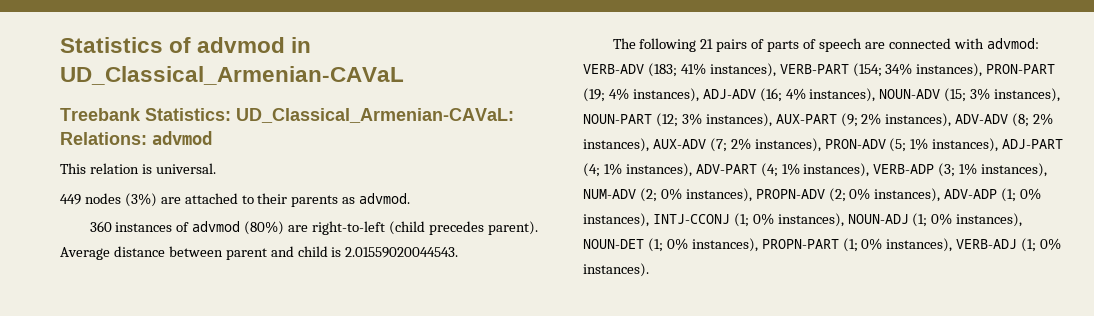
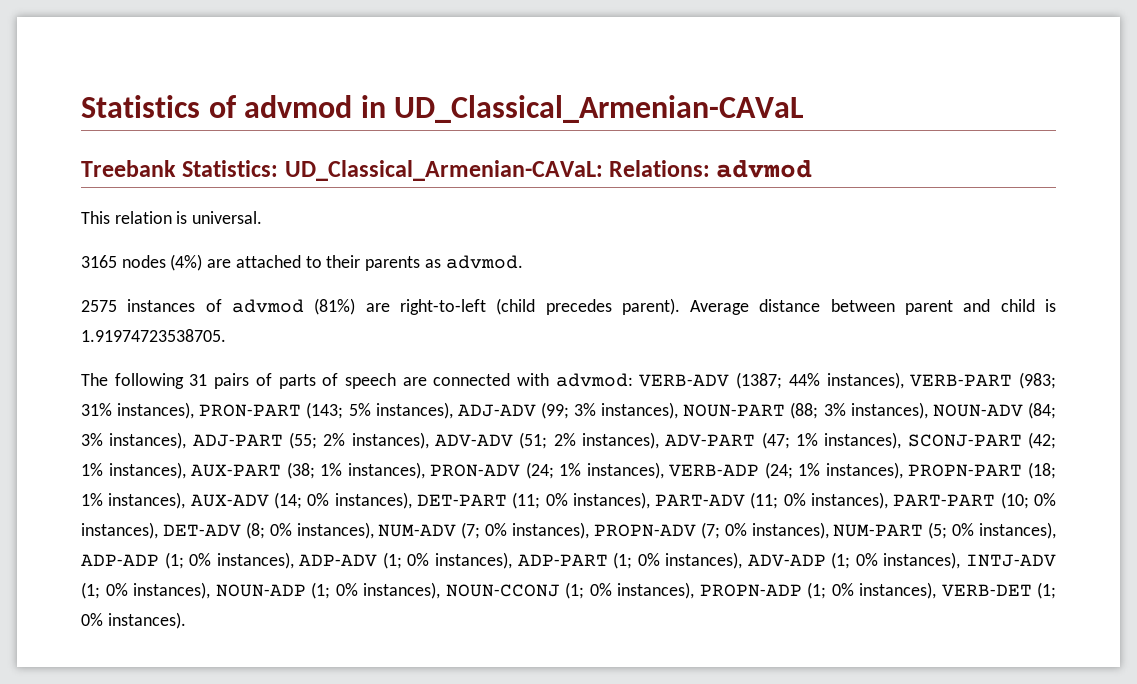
- 449 nodes (3%) are attached to their parents as advmod.
+ 3165 nodes (4%) are attached to their parents as advmod.
- 360 instances of advmod (80%) are right-to-left (child precedes parent).
+ 2575 instances of advmod (81%) are right-to-left (child precedes parent).
- Average distance between parent and child is 2.01559020044543.
+ Average distance between parent and child is 1.91974723538705.
- The following 21 pairs of parts of speech are connected with advmod: VERB-ADV (183; 41% instances), VERB-PART (154; 34% instances), PRON-PART (19; 4% instances), ADJ-ADV (16; 4% instances), NOUN-ADV (15; 3% instances), NOUN-PART (12; 3% instances), AUX-PART (9; 2% instances), ADV-ADV (8; 2% instances), AUX-ADV (7; 2% instances), PRON-ADV (5; 1% instances), ADJ-PART (4; 1% instances), ADV-PART (4; 1% instances), VERB-ADP (3; 1% instances), NUM-ADV (2; 0% instances), PROPN-ADV (2; 0% instances), ADV-ADP (1; 0% instances), INTJ-CCONJ (1; 0% instances), NOUN-ADJ (1; 0% instances), NOUN-DET (1; 0% instances), PROPN-PART (1; 0% instances), VERB-ADJ (1; 0% instances).
+ The following 31 pairs of parts of speech are connected with advmod: VERB-ADV (1387; 44% instances), VERB-PART (983; 31% instances), PRON-PART (143; 5% instances), ADJ-ADV (99; 3% instances), NOUN-PART (88; 3% instances), NOUN-ADV (84; 3% instances), ADJ-PART (55; 2% instances), ADV-ADV (51; 2% instances), ADV-PART (47; 1% instances), SCONJ-PART (42; 1% instances), AUX-PART (38; 1% instances), PRON-ADV (24; 1% instances), VERB-ADP (24; 1% instances), PROPN-PART (18; 1% instances), AUX-ADV (14; 0% instances), DET-PART (11; 0% instances), PART-ADV (11; 0% instances), PART-PART (10; 0% instances), DET-ADV (8; 0% instances), NUM-ADV (7; 0% instances), PROPN-ADV (7; 0% instances), NUM-PART (5; 0% instances), ADP-ADP (1; 0% instances), ADP-ADV (1; 0% instances), ADP-PART (1; 0% instances), ADV-ADP (1; 0% instances), INTJ-ADV (1; 0% instances), NOUN-ADP (1; 0% instances), NOUN-CCONJ (1; 0% instances), PROPN-ADP (1; 0% instances), VERB-DET (1; 0% instances).

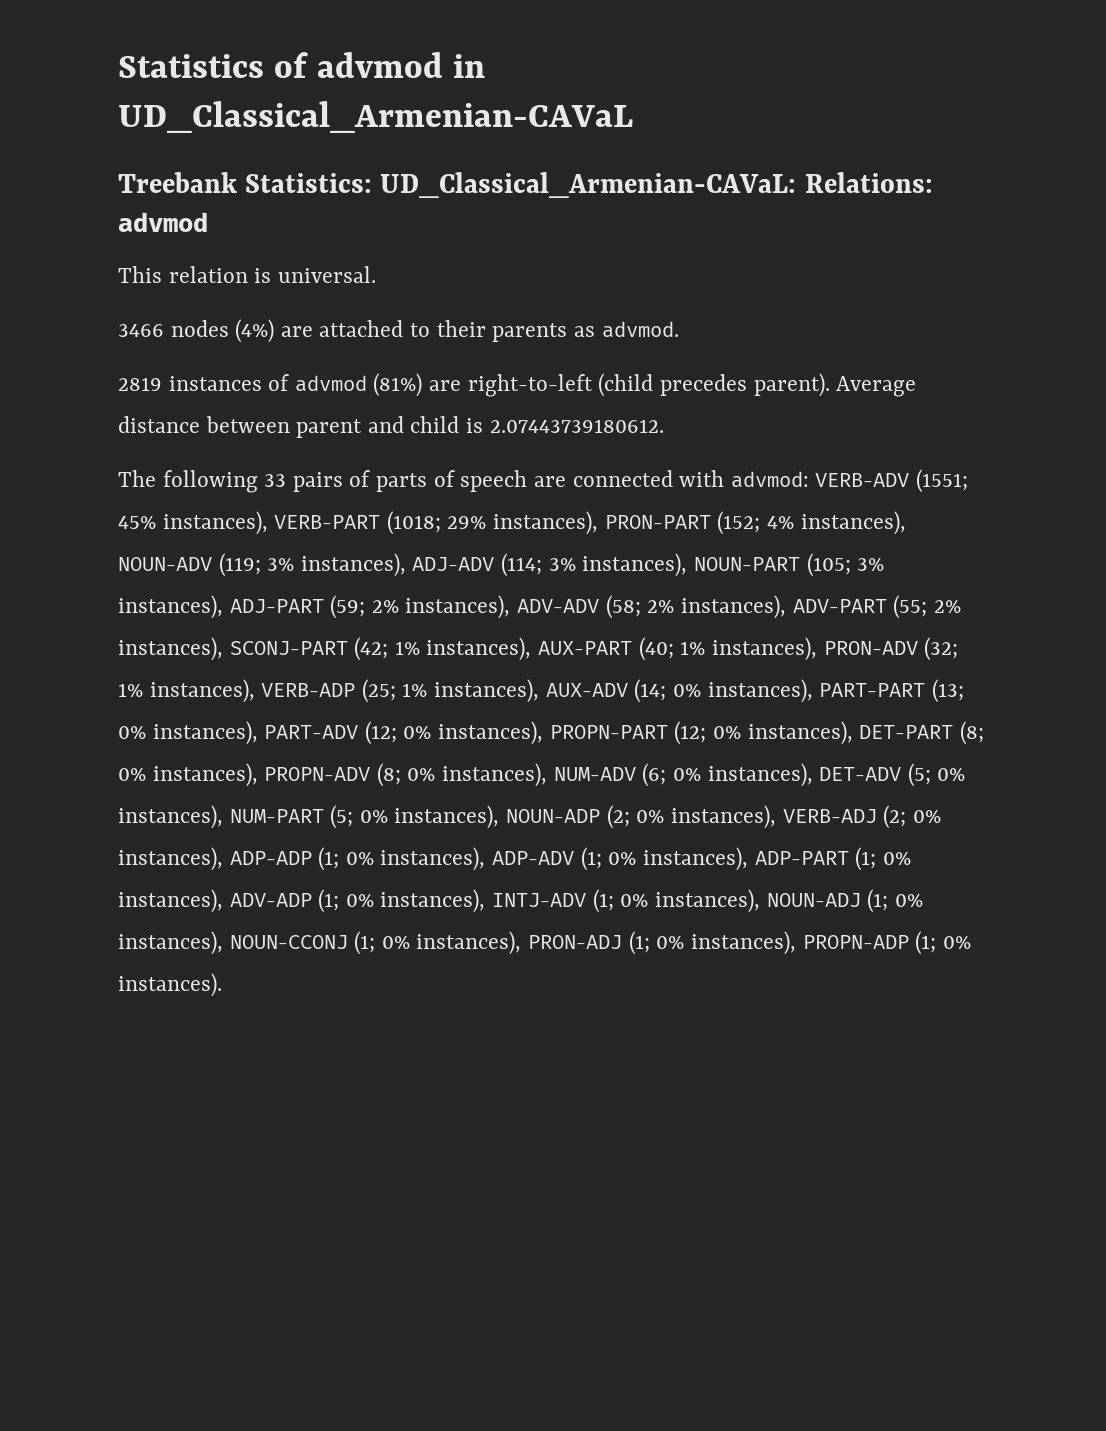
- 3165 nodes (4%) are attached to their parents as advmod.
+ 3466 nodes (4%) are attached to their parents as advmod.
- 2575 instances of advmod (81%) are right-to-left (child precedes parent).
+ 2819 instances of advmod (81%) are right-to-left (child precedes parent).
- Average distance between parent and child is 1.91974723538705.
+ Average distance between parent and child is 2.07443739180612.
- The following 31 pairs of parts of speech are connected with advmod:
+ The following 33 pairs of parts of speech are connected with advmod:
- VERB-ADV (1387; 44% instances), VERB-PART (983; 31% instances), PRON-PART (143; 5% instances), ADJ-ADV (99;
+ VERB-ADV (1551; 45% instances), VERB-PART (1018; 29% instances), PRON-PART (152; 4% instances), NOUN-ADV (119; 3% instances), ADJ-ADV (114;
- 3% instances), NOUN-PART (88; 3% instances), NOUN-ADV (84;
+ 3% instances), NOUN-PART (105;
- 3% instances), ADJ-PART (55;
+ 3% instances), ADJ-PART (59;
- 2% instances), ADV-ADV (51;
+ 2% instances), ADV-ADV (58;
- 2% instances), ADV-PART (47; 1% instances), SCONJ-PART (42;
+ 2% instances), ADV-PART (55; 2% instances), SCONJ-PART (42;
- 1% instances), AUX-PART (38;
+ 1% instances), AUX-PART (40;
- 1% instances), PRON-ADV (24;
+ 1% instances), PRON-ADV (32;
- 1% instances), VERB-ADP (24; 1% instances), PROPN-PART (18;
+ 1% instances), VERB-ADP (25;
- 0% instances), DET-PART (11;
+ 0% instances), PART-PART (13;
- 0% instances), PART-ADV (11; 0% instances), PART-PART (10; 0% instances), DET-ADV (8;
+ 0% instances), PART-ADV (12; 0% instances), PROPN-PART (12; 0% instances), DET-PART (8; 0% instances), PROPN-ADV (8;
- 0% instances), NUM-ADV (7; 0% instances), PROPN-ADV (7;
+ 0% instances), NUM-ADV (6; 0% instances), DET-ADV (5;
- 0% instances), ADP-ADP (1;
+ 0% instances), NOUN-ADP (2; 0% instances), VERB-ADJ (2; 0% instances), ADP-ADP (1;
- 0% instances), NOUN-ADP (1;
+ 0% instances), NOUN-ADJ (1;
- 0% instances), PROPN-ADP (1; 0% instances), VERB-DET (1;
+ 0% instances), PRON-ADJ (1; 0% instances), PROPN-ADP (1;

